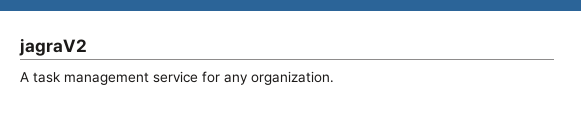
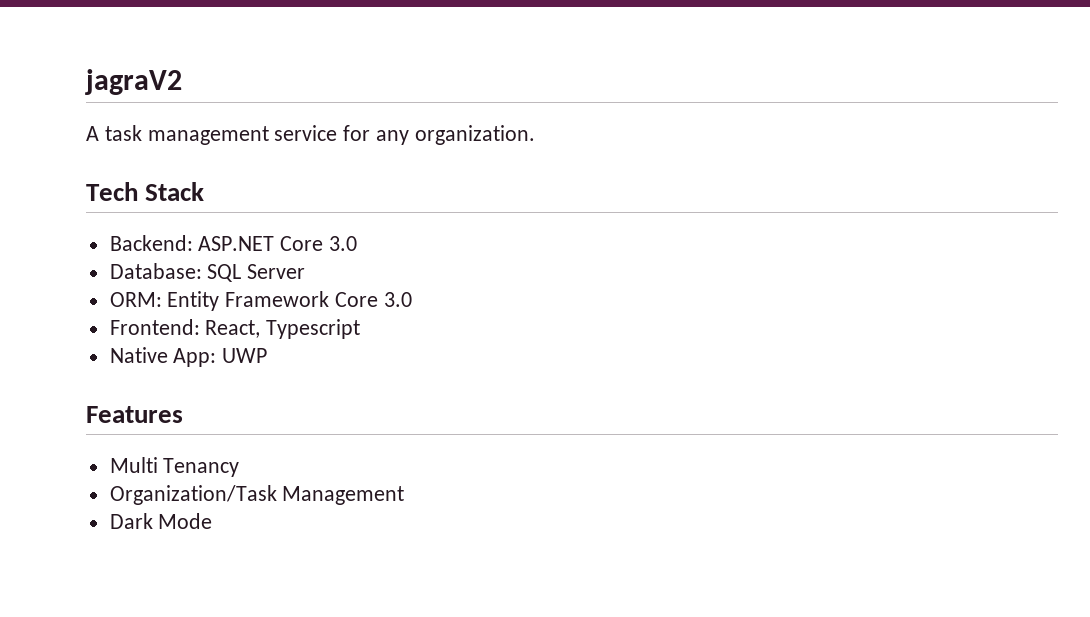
+ Tech Stack
+ Backend: ASP.NET Core 3.0
+ Database: SQL Server
+ ORM: Entity Framework Core 3.0
+ Frontend: React, Typescript
+ Native App: UWP
+ Features
+ Multi Tenancy
+ Organization/Task Management
+ Dark Mode

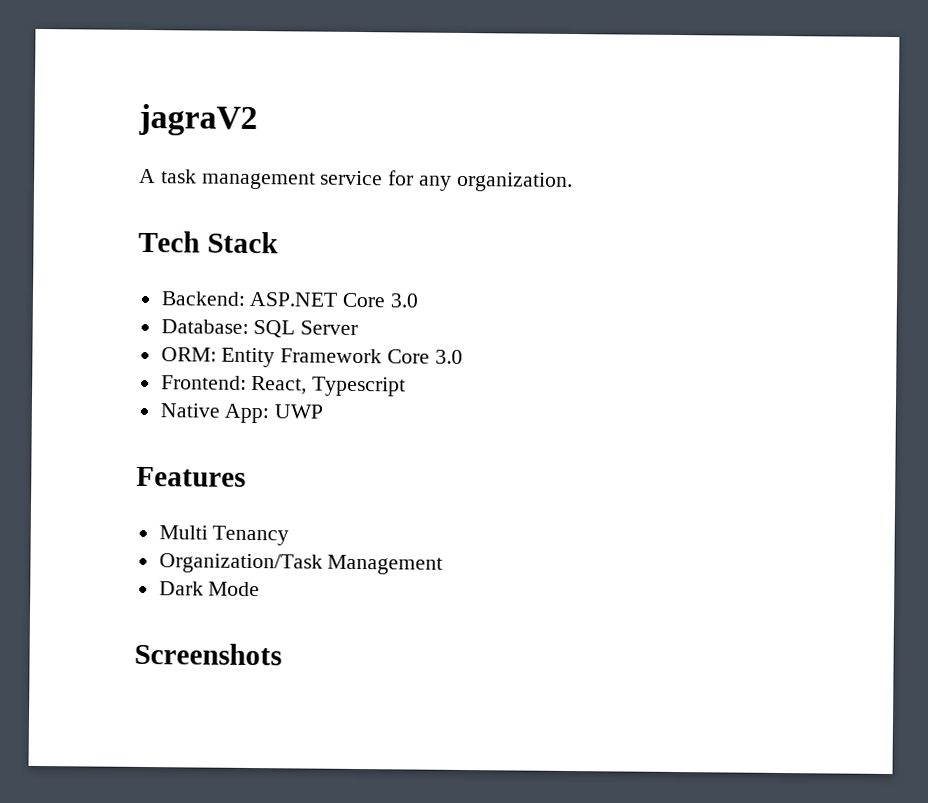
+ Screenshots

